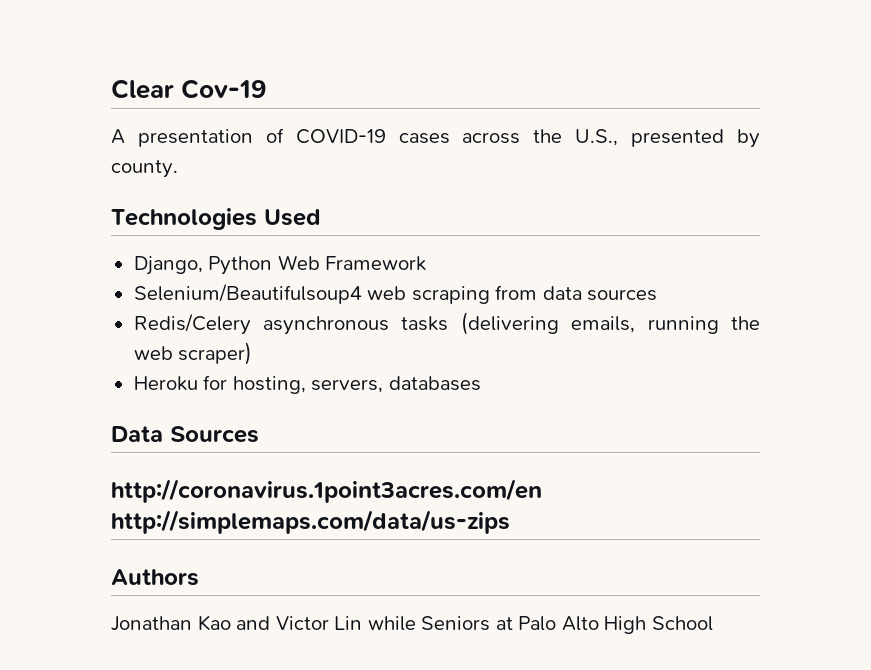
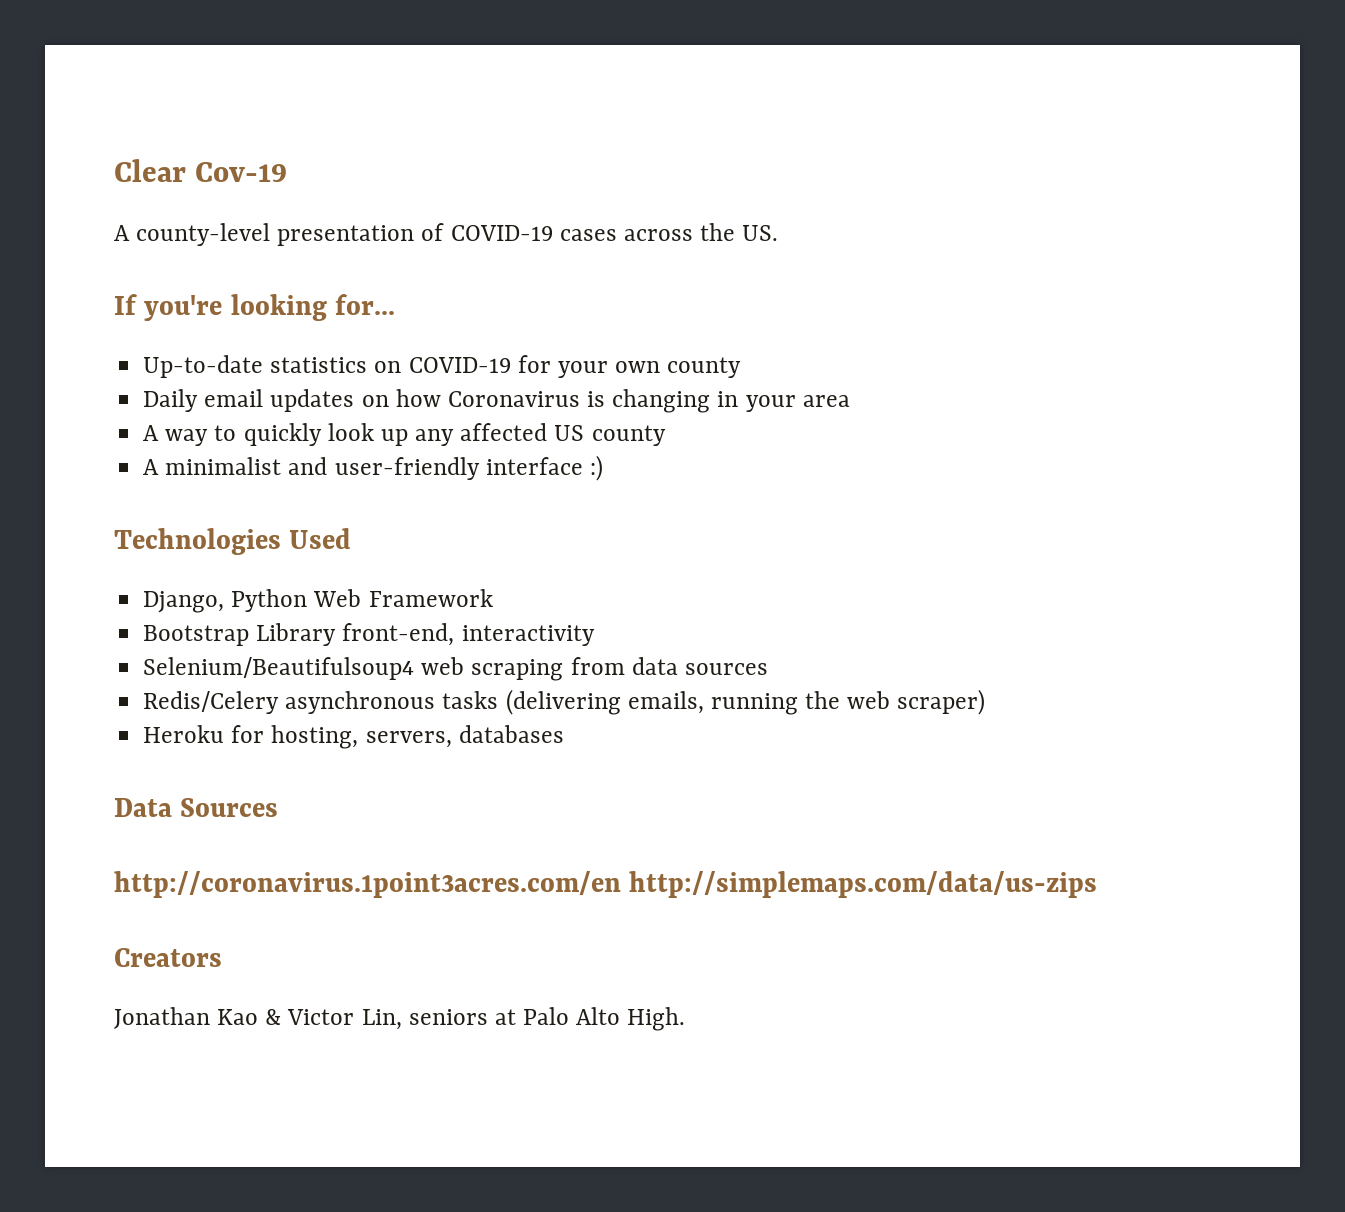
- A presentation of COVID-19 cases across the U.S., presented by county.
+ A county-level presentation of COVID-19 cases across the US.
+ If you're looking for...
+ Up-to-date statistics on COVID-19 for your own county
+ Daily email updates on how Coronavirus is changing in your area
+ A way to quickly look up any affected US county
+ A minimalist and user-friendly interface :)
+ Bootstrap Library front-end, interactivity
- Authors
+ Creators
- Jonathan Kao and Victor Lin while Seniors at Palo Alto High School
+ Jonathan Kao & Victor Lin, seniors at Palo Alto High.

